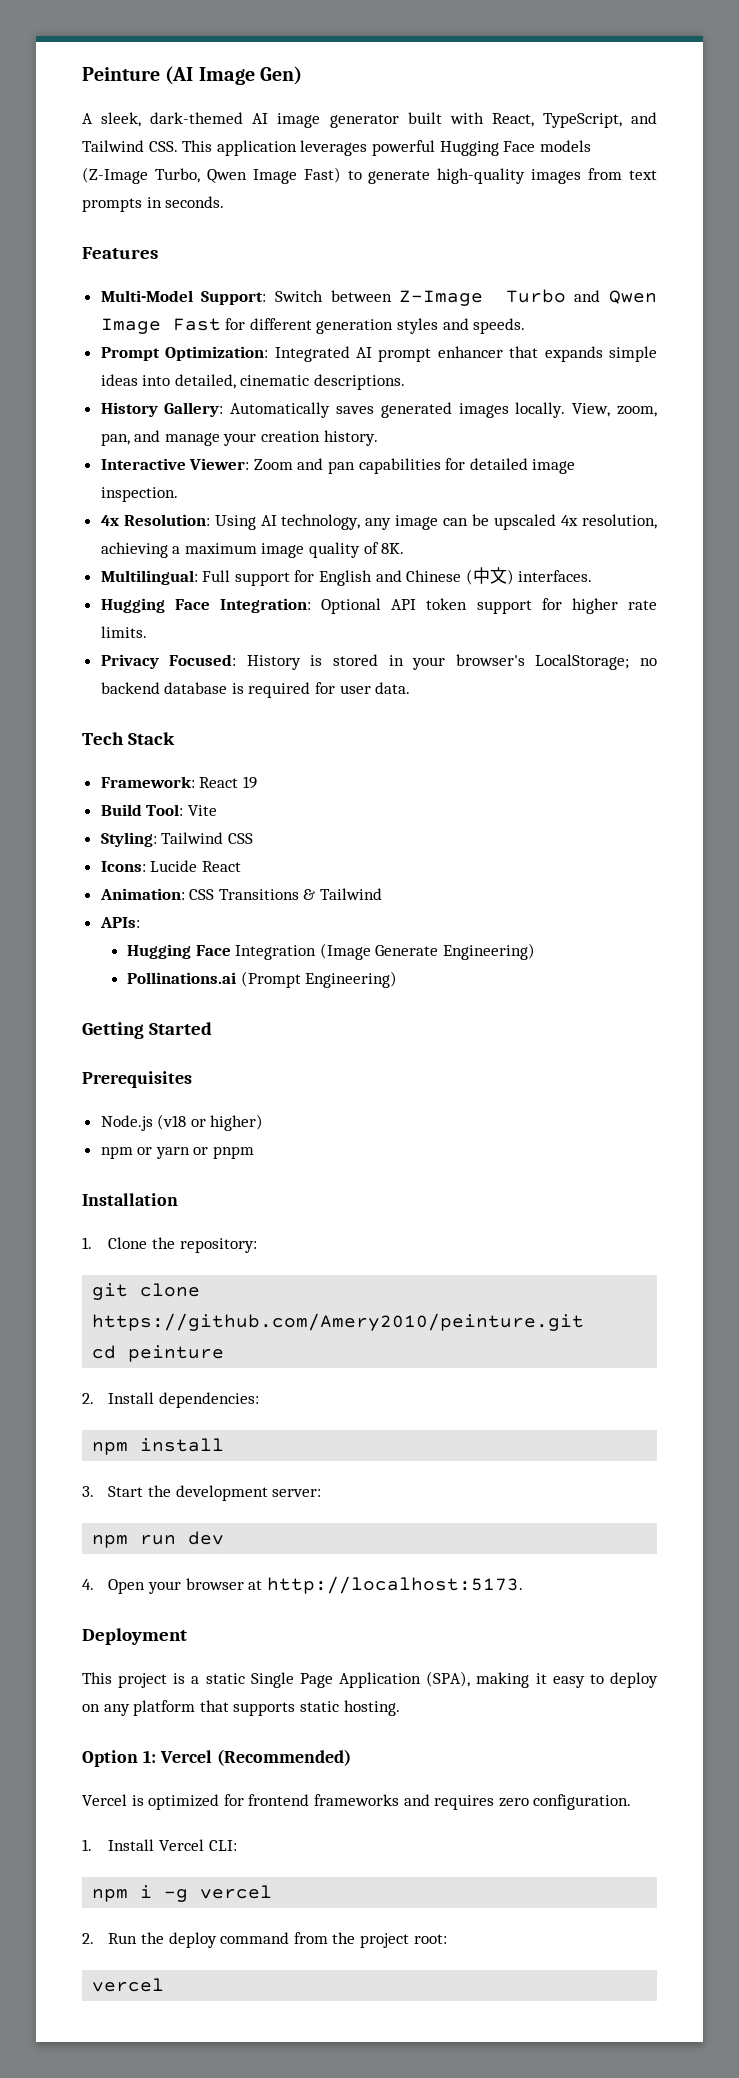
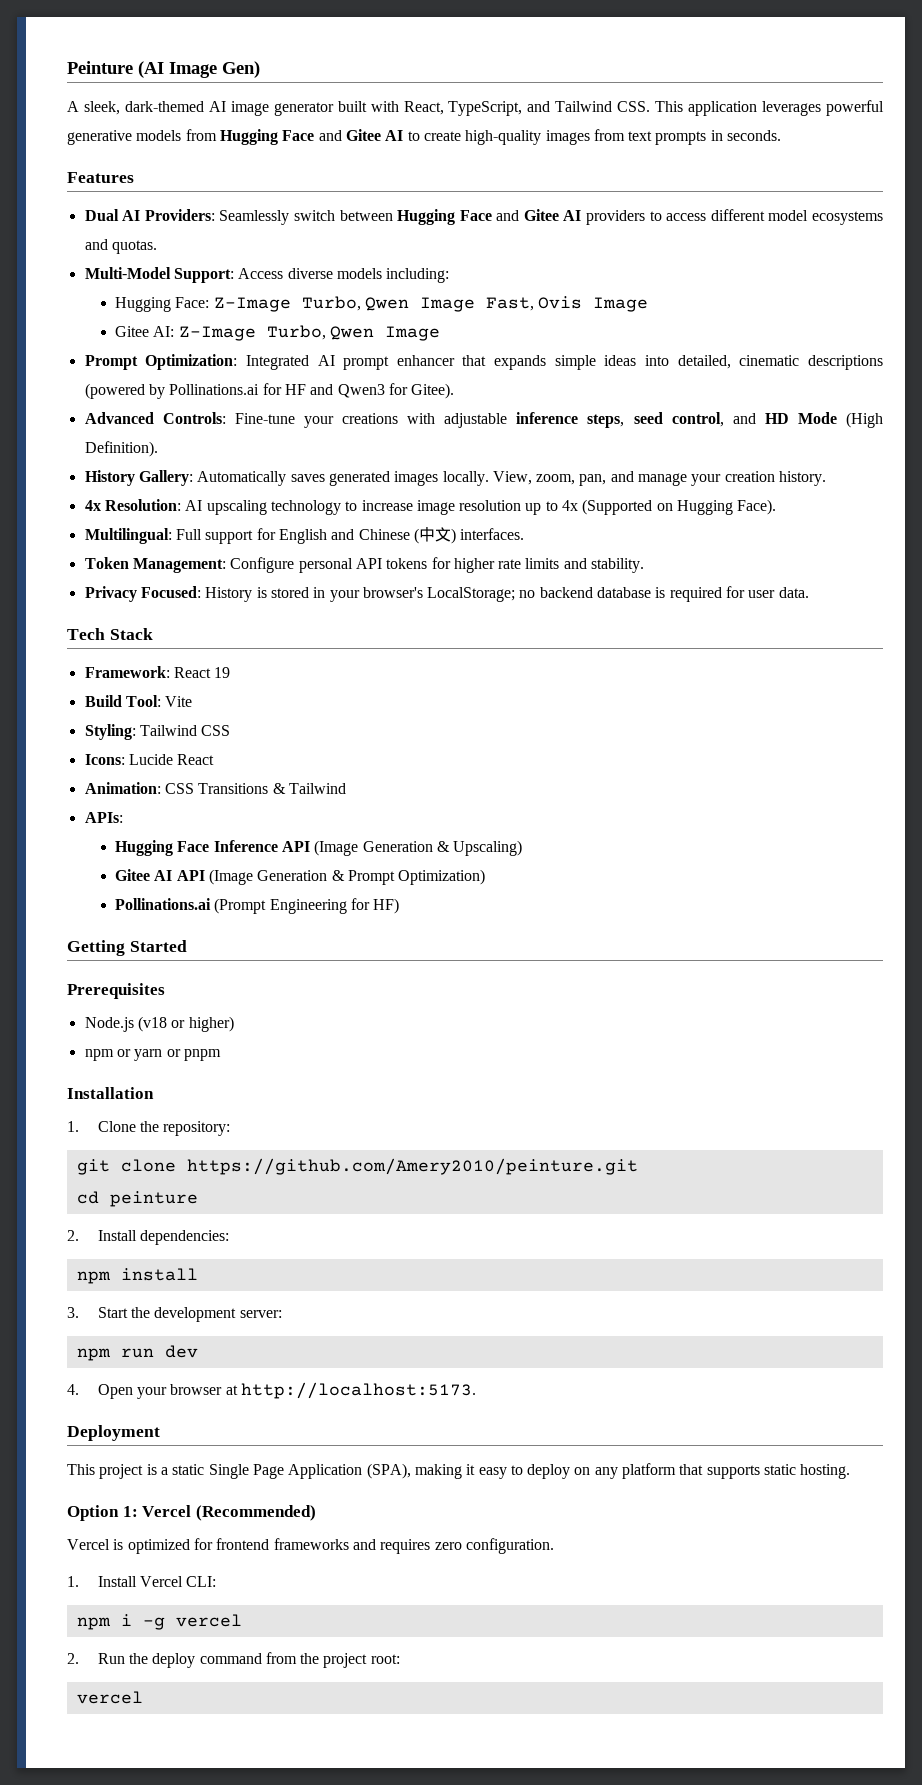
- A sleek, dark-themed AI image generator built with React, TypeScript, and Tailwind CSS. This application leverages powerful Hugging Face models (Z-Image Turbo, Qwen Image Fast) to generate high-quality images from text prompts in seconds.
+ A sleek, dark-themed AI image generator built with React, TypeScript, and Tailwind CSS. This application leverages powerful generative models from Hugging Face and Gitee AI to create high-quality images from text prompts in seconds.
- Multi-Model Support: Switch between Z-Image Turbo and Qwen Image Fast for different generation styles and speeds.
+ Dual AI Providers: Seamlessly switch between Hugging Face and Gitee AI providers to access different model ecosystems and quotas.
+ Multi-Model Support: Access diverse models including:
+ Hugging Face: Z-Image Turbo, Qwen Image Fast, Ovis Image
+ Gitee AI: Z-Image Turbo, Qwen Image
- Prompt Optimization: Integrated AI prompt enhancer that expands simple ideas into detailed, cinematic descriptions.
+ Prompt Optimization: Integrated AI prompt enhancer that expands simple ideas into detailed, cinematic descriptions (powered by Pollinations.ai for HF and Qwen3 for Gitee).
+ Advanced Controls: Fine-tune your creations with adjustable inference steps, seed control, and HD Mode (High Definition).
- Interactive Viewer: Zoom and pan capabilities for detailed image inspection.
- 4x Resolution: Using AI technology, any image can be upscaled 4x resolution, achieving a maximum image quality of 8K.
+ 4x Resolution: AI upscaling technology to increase image resolution up to 4x (Supported on Hugging Face).
- Hugging Face Integration: Optional API token support for higher rate limits.
+ Token Management: Configure personal API tokens for higher rate limits and stability.
- Hugging Face Integration (Image Generate Engineering)
+ Hugging Face Inference API (Image Generation & Upscaling)
+ Gitee AI API (Image Generation & Prompt Optimization)
- Pollinations.ai (Prompt Engineering)
+ Pollinations.ai (Prompt Engineering for HF)

